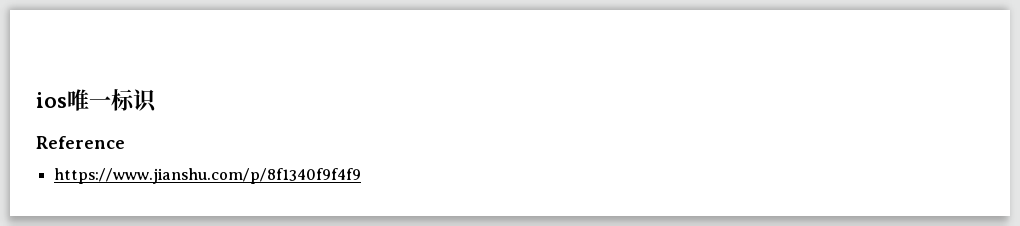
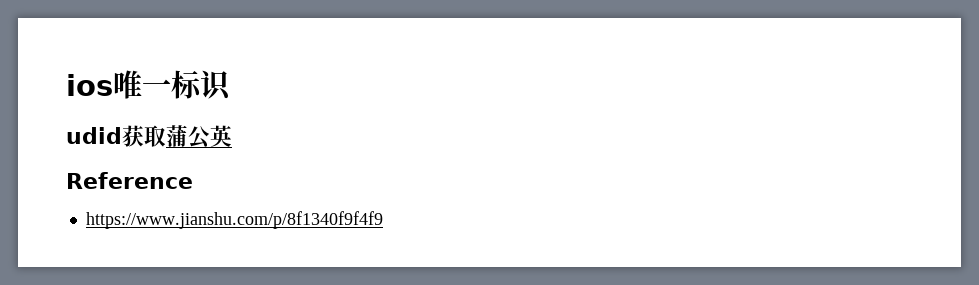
+ udid获取蒲公英

